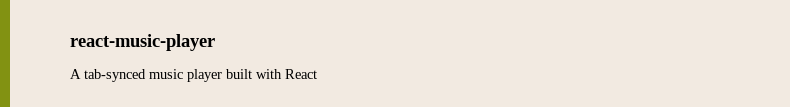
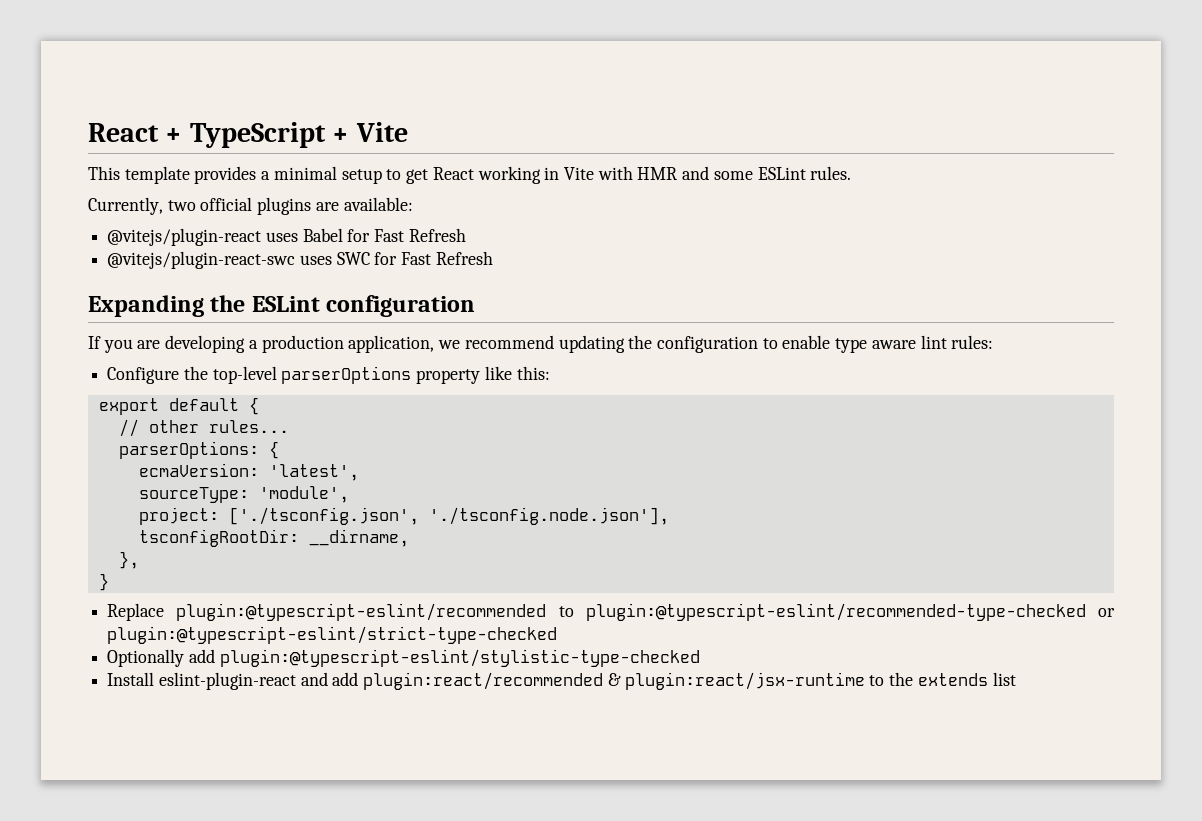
- react-music-player
- A tab-synced music player built with React
+ React + TypeScript + Vite
+ This template provides a minimal setup to get React working in Vite with HMR and some ESLint rules.
+ Currently, two official plugins are available:
+ @vitejs/plugin-react uses Babel for Fast Refresh
+ @vitejs/plugin-react-swc uses SWC for Fast Refresh
+ Expanding the ESLint configuration
+ If you are developing a production application, we recommend updating the configuration to enable type aware lint rules:
+ Configure the top-level parserOptions property like this:
+ export default {
+ // other rules...
+ parserOptions: {
+ ecmaVersion: 'latest',
+ sourceType: 'module',
+ project: ['./tsconfig.json', './tsconfig.node.json'],
+ tsconfigRootDir: __dirname,
+ },
+ }
+ Replace plugin:@typescript-eslint/recommended to plugin:@typescript-eslint/recommended-type-checked or plugin:@typescript-eslint/strict-type-checked
+ Optionally add plugin:@typescript-eslint/stylistic-type-checked
+ Install eslint-plugin-react and add plugin:react/recommended & plugin:react/jsx-runtime to the extends list

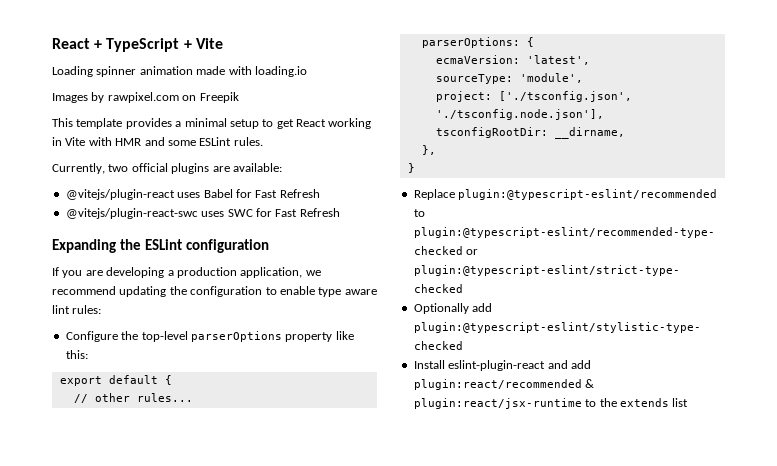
+ Loading spinner animation made with loading.io
+ Images by rawpixel.com on Freepik

